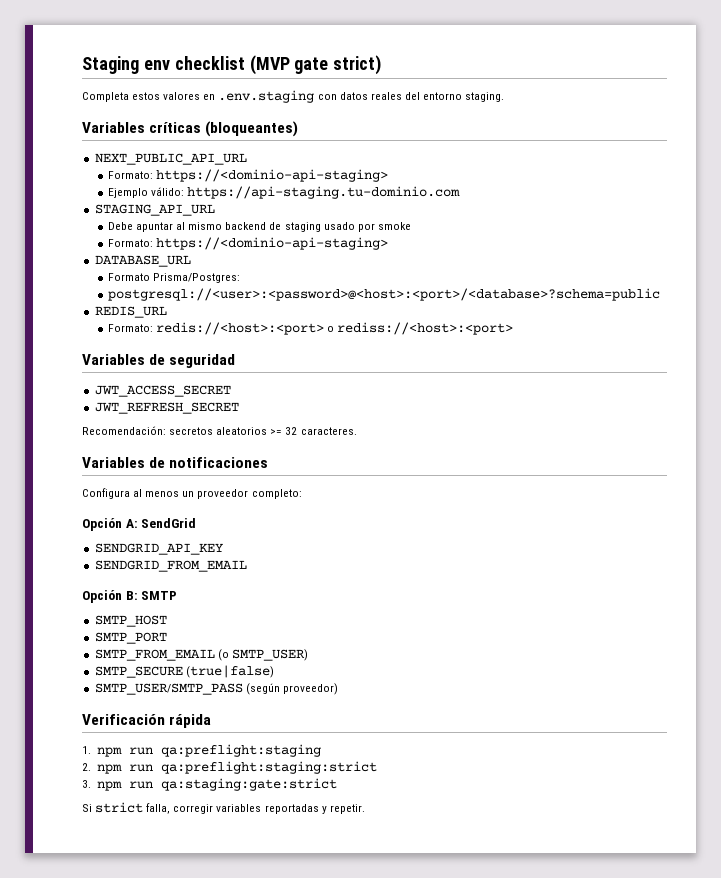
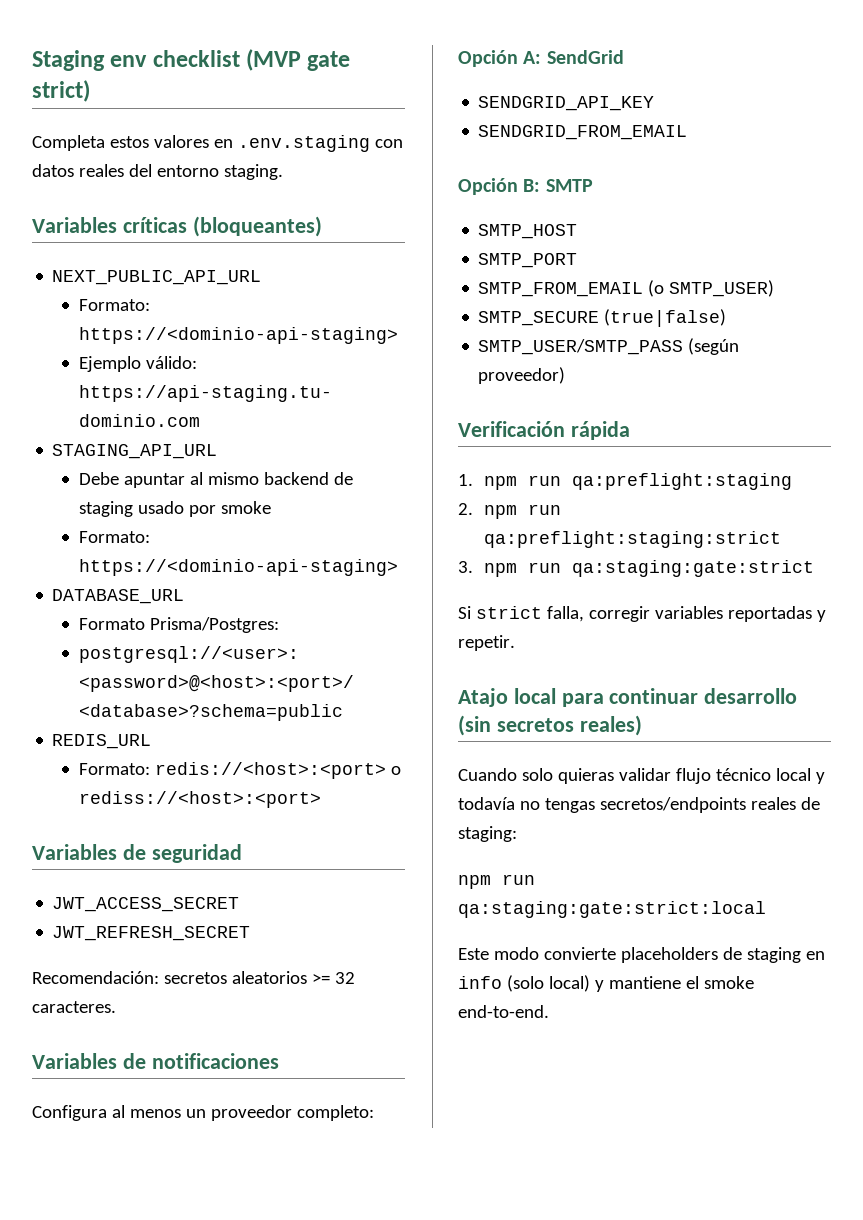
+ Atajo local para continuar desarrollo (sin secretos reales)
+ Cuando solo quieras validar flujo técnico local y todavía no tengas secretos/endpoints reales de staging:
+ npm run qa:staging:gate:strict:local
+ Este modo convierte placeholders de staging en info (solo local) y mantiene el smoke end-to-end.

